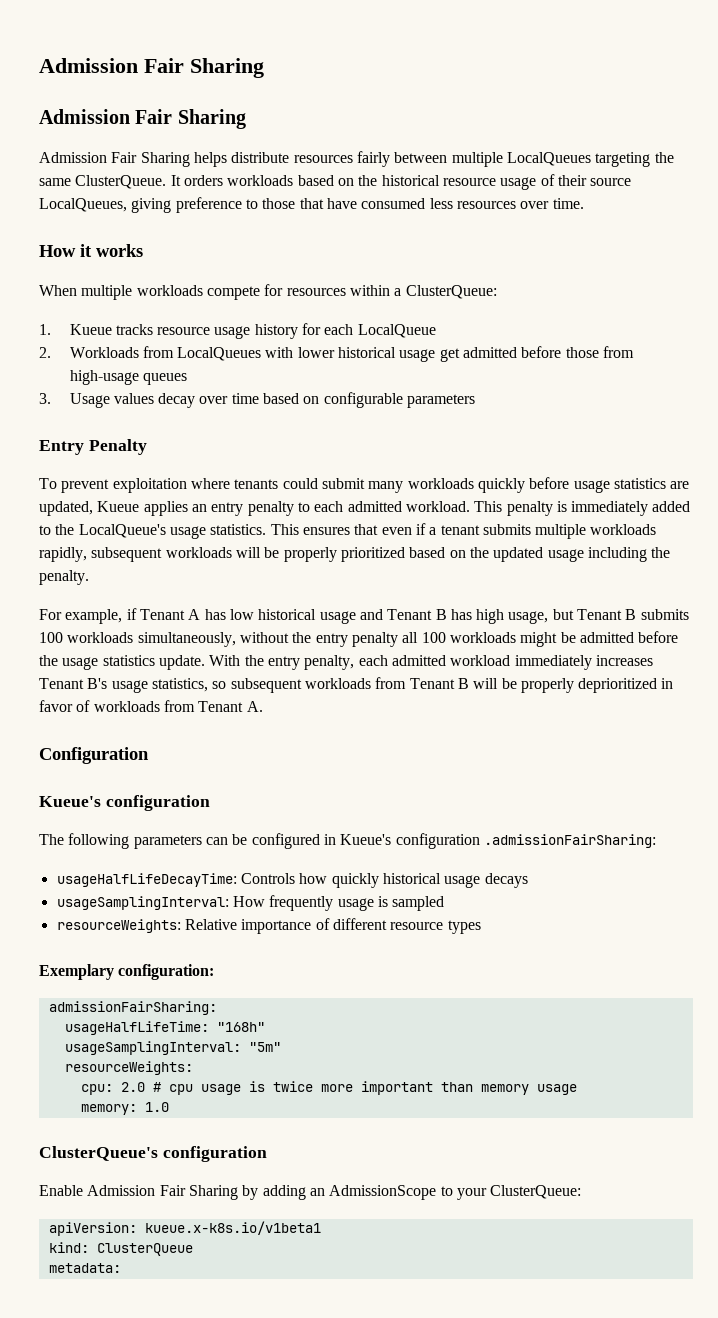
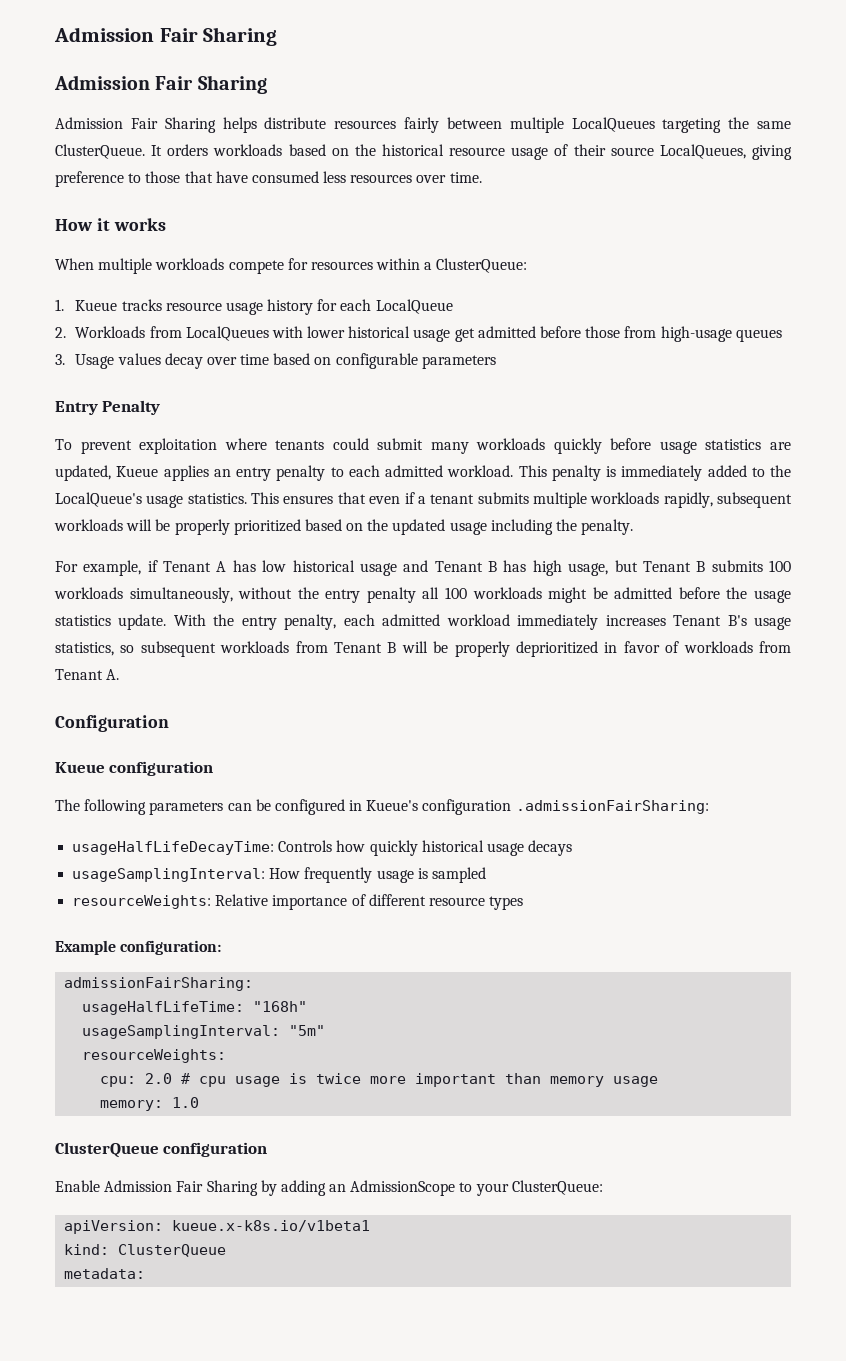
  Configuration
- Kueue's configuration
+ Kueue configuration
- Exemplary configuration:
+ Example configuration:
- ClusterQueue's configuration
+ ClusterQueue configuration

